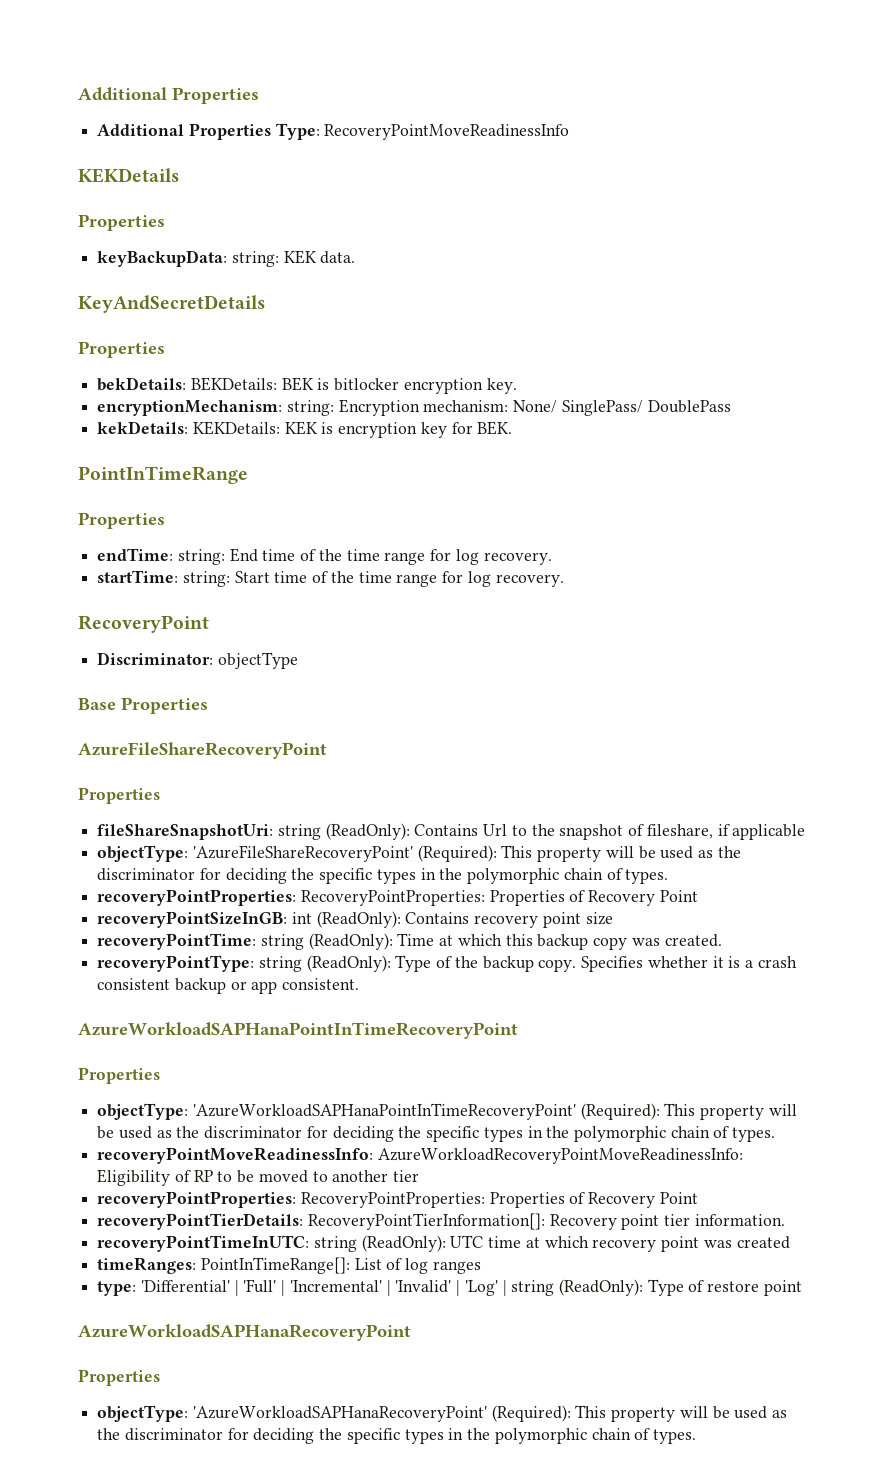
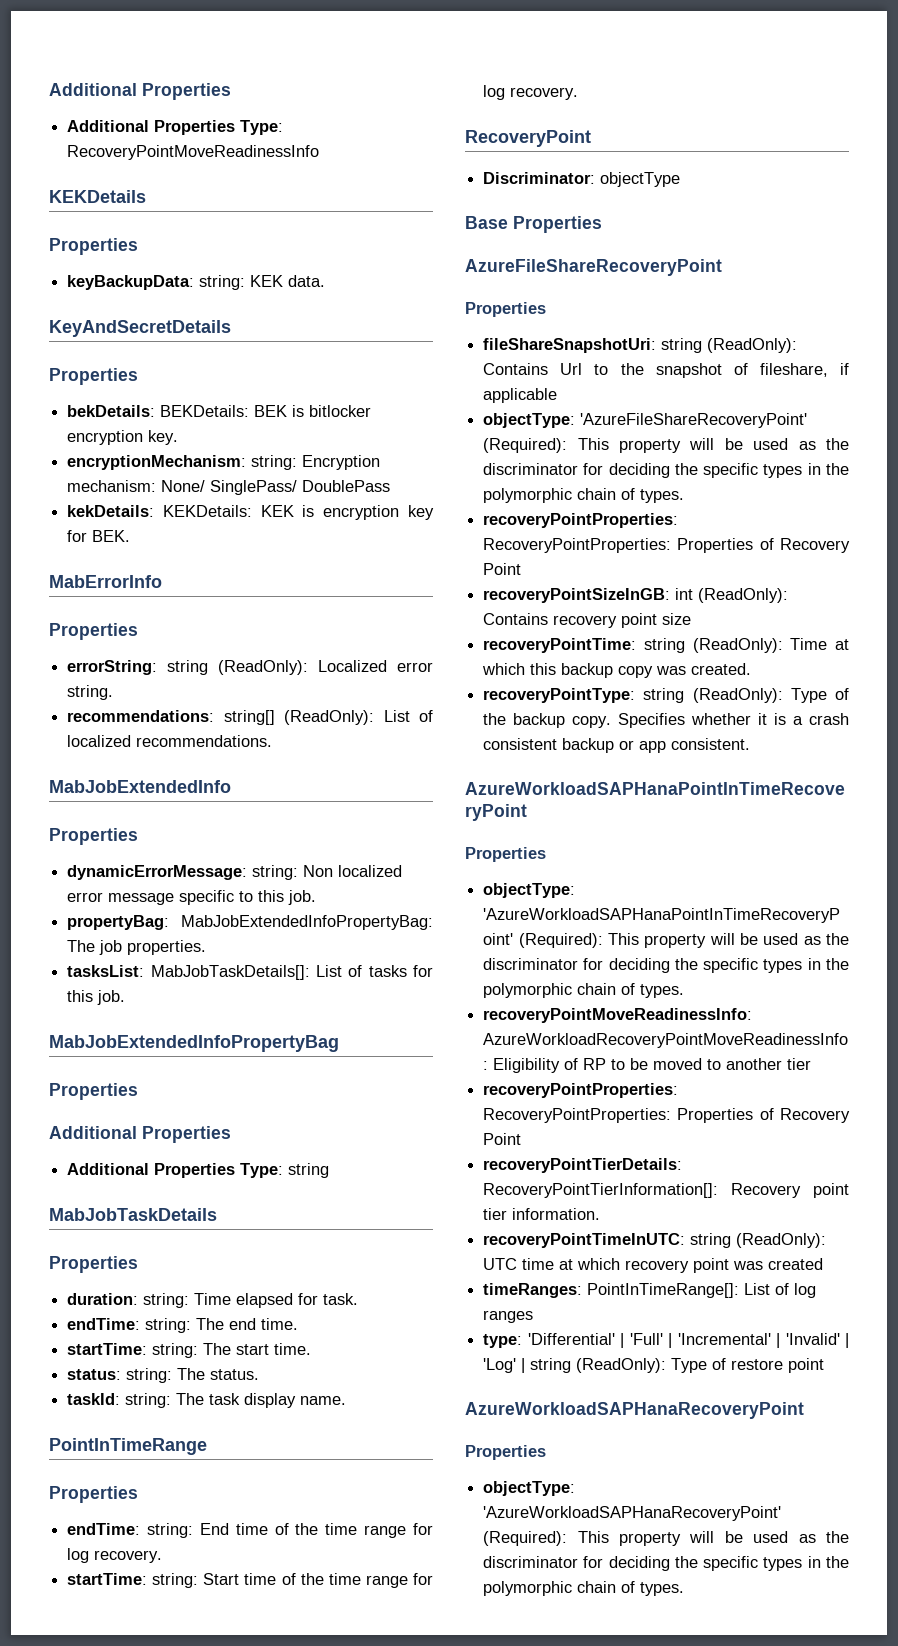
+ MabErrorInfo
+ Properties
+ errorString: string (ReadOnly): Localized error string.
+ recommendations: string[] (ReadOnly): List of localized recommendations.
+ MabJobExtendedInfo
+ Properties
+ dynamicErrorMessage: string: Non localized error message specific to this job.
+ propertyBag: MabJobExtendedInfoPropertyBag: The job properties.
+ tasksList: MabJobTaskDetails[]: List of tasks for this job.
+ MabJobExtendedInfoPropertyBag
+ Properties
+ Additional Properties
+ Additional Properties Type: string
+ MabJobTaskDetails
+ Properties
+ duration: string: Time elapsed for task.
+ endTime: string: The end time.
+ startTime: string: The start time.
+ status: string: The status.
+ taskId: string: The task display name.

